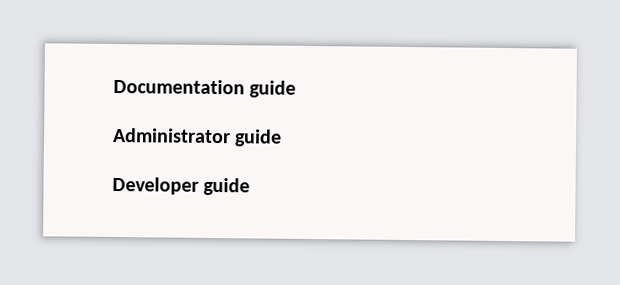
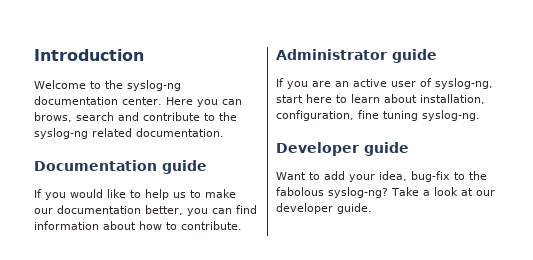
+ Introduction
+ Welcome to the syslog-ng documentation center. Here you can brows, search and contribute to the syslog-ng related documentation.
  Documentation guide
+ If you would like to help us to make our documentation better, you can find information about how to contribute.
  Administrator guide
+ If you are an active user of syslog-ng, start here to learn about installation, configuration, fine tuning syslog-ng.
  Developer guide
+ Want to add your idea, bug-fix to the fabolous syslog-ng? Take a look at our developer guide.

